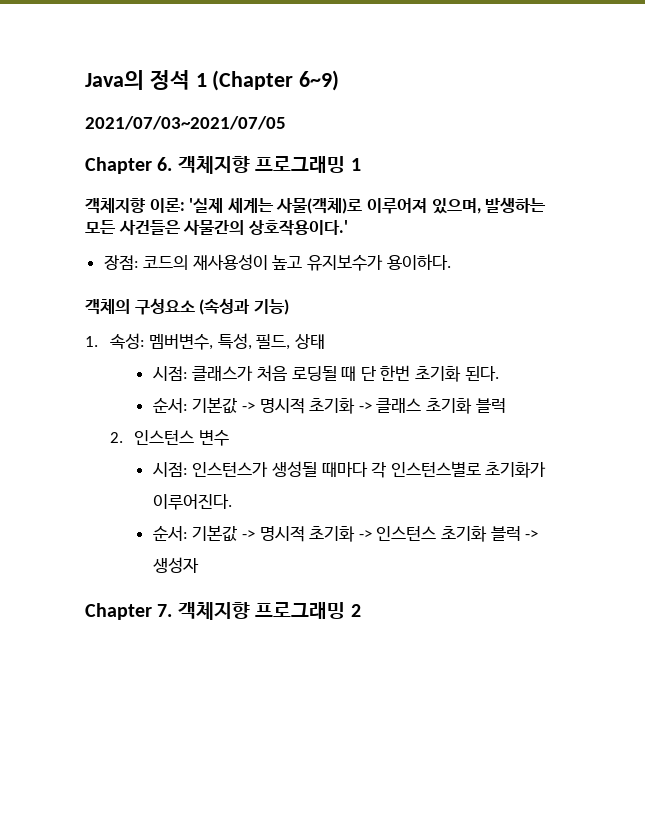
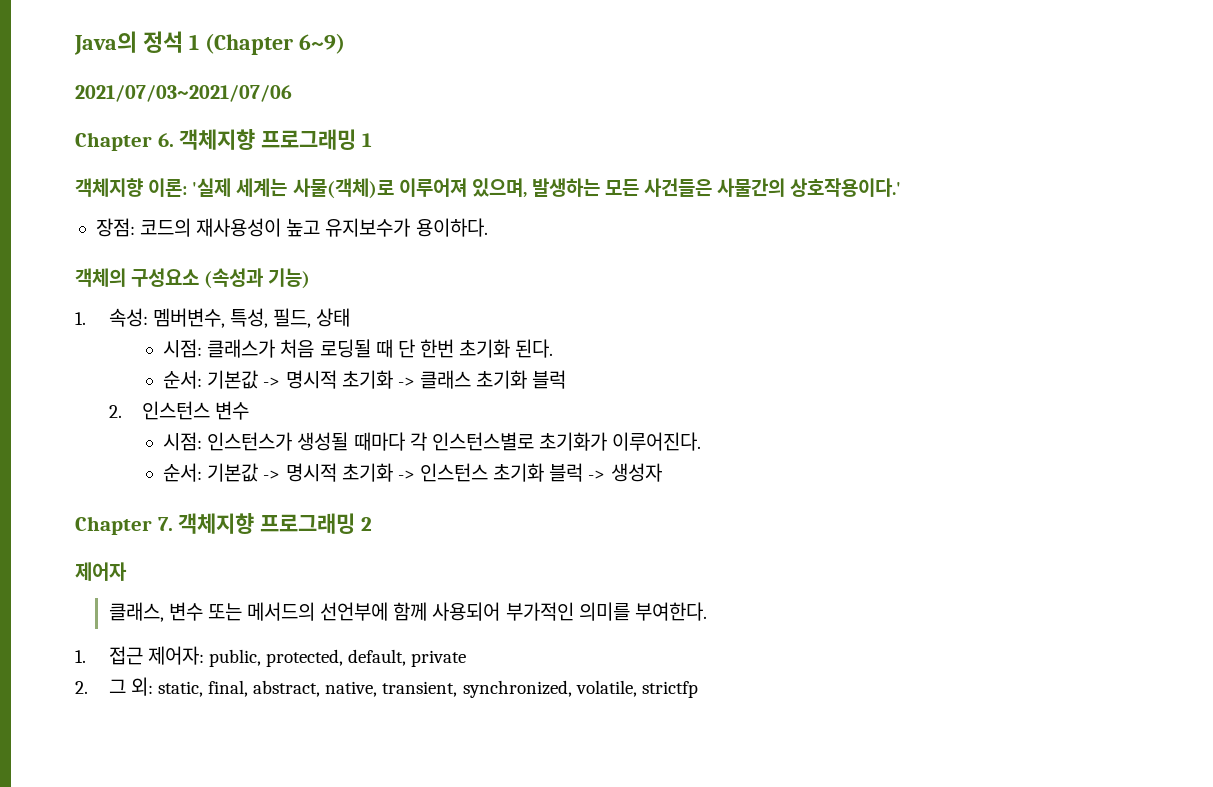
- 2021/07/03~2021/07/05
+ 2021/07/03~2021/07/06
+ 제어자
+ 클래스, 변수 또는 메서드의 선언부에 함께 사용되어 부가적인 의미를 부여한다.
+ 1. 접근 제어자: public, protected, default, private
+ 2. 그 외: static, final, abstract, native, transient, synchronized, volatile, strictfp

